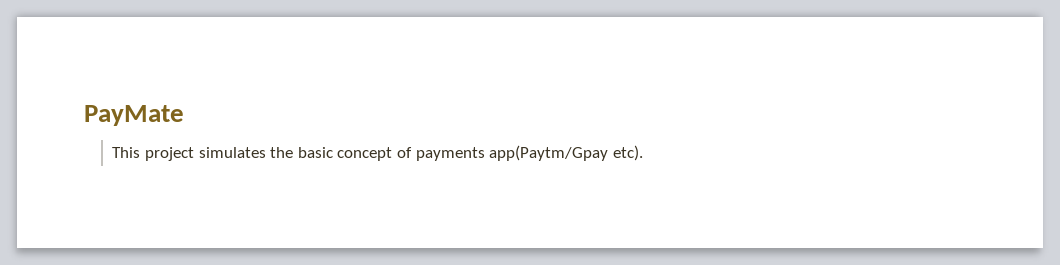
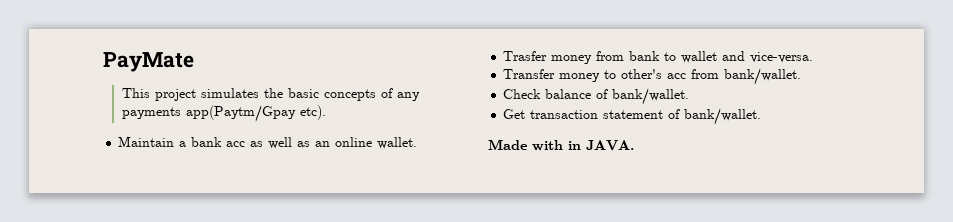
- This project simulates the basic concept of payments app(Paytm/Gpay etc).
+ This project simulates the basic concepts of any payments app(Paytm/Gpay etc).
+ Maintain a bank acc as well as an online wallet.
+ Trasfer money from bank to wallet and vice-versa.
+ Transfer money to other's acc from bank/wallet.
+ Check balance of bank/wallet.
+ Get transaction statement of bank/wallet.
+ Made with in JAVA.

